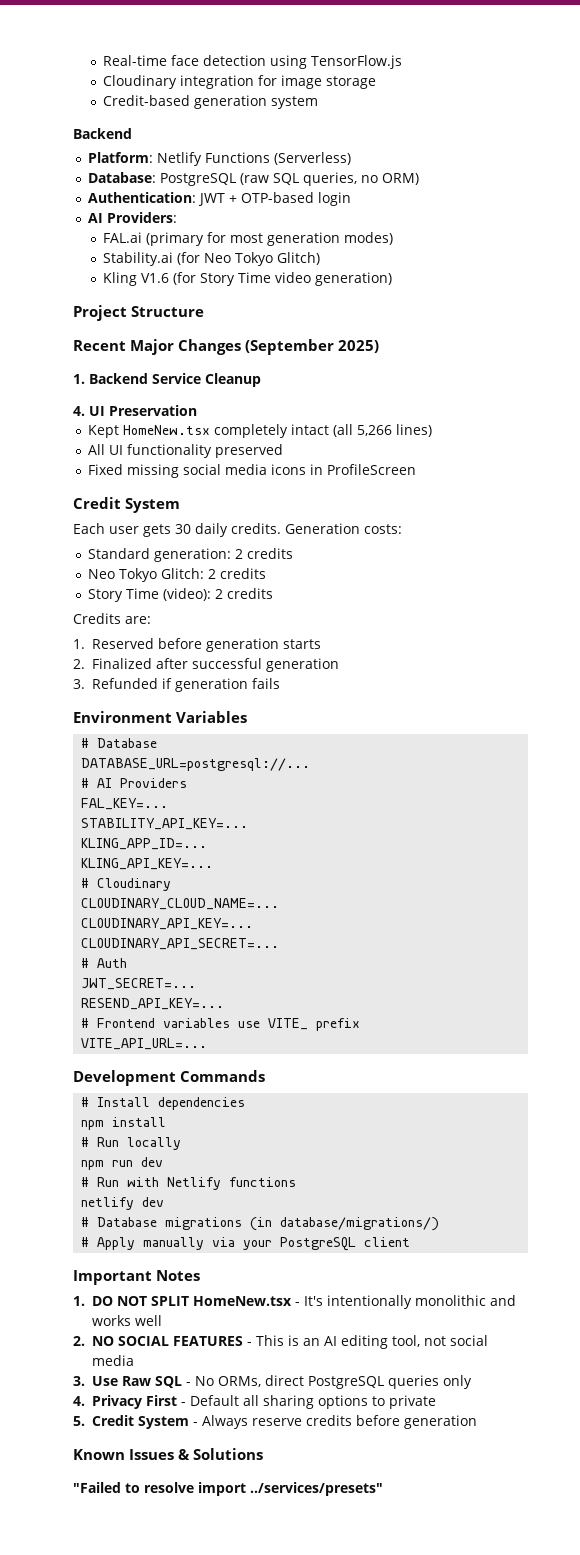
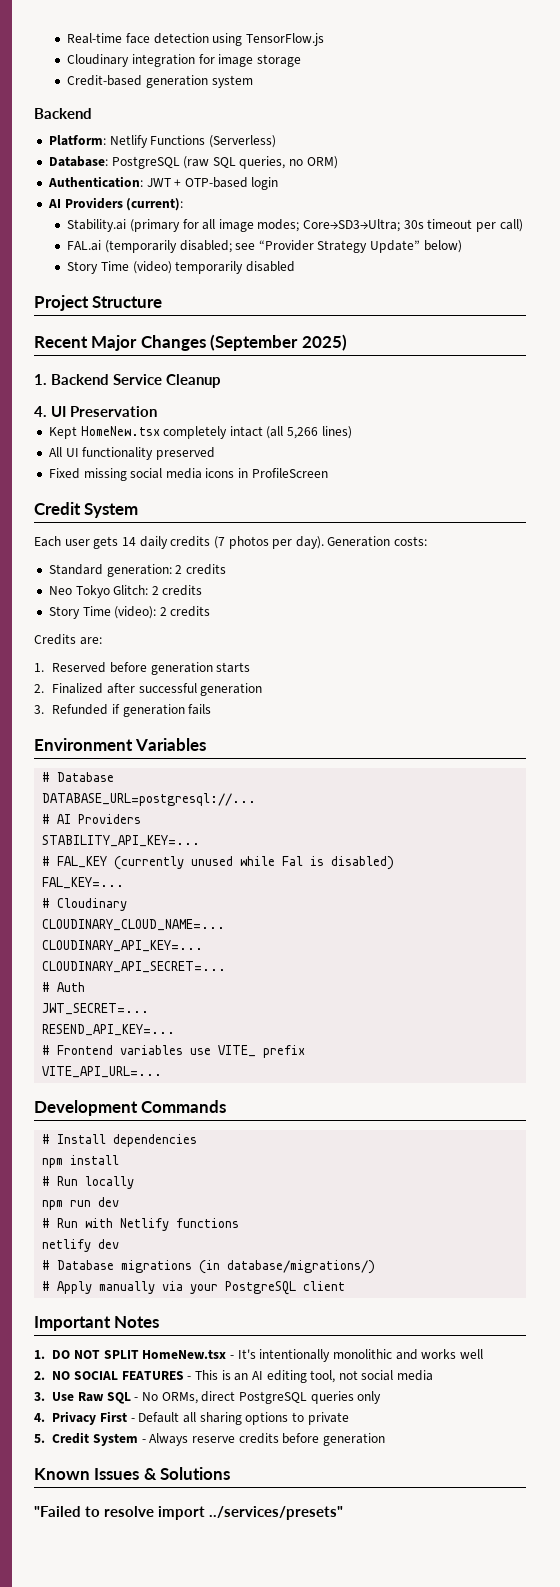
- AI Providers:
- FAL.ai (primary for most generation modes)
- Stability.ai (for Neo Tokyo Glitch)
- Kling V1.6 (for Story Time video generation)
+ AI Providers (current):
+ Stability.ai (primary for all image modes; Core→SD3→Ultra; 30s timeout per call)
+ FAL.ai (temporarily disabled; see “Provider Strategy Update” below)
+ Story Time (video) temporarily disabled
- Each user gets 30 daily credits.
+ Each user gets 14 daily credits (7 photos per day).
- FAL_KEY=...
- KLING_APP_ID=...
- KLING_API_KEY=...
+ # FAL_KEY (currently unused while Fal is disabled)
+ FAL_KEY=...

